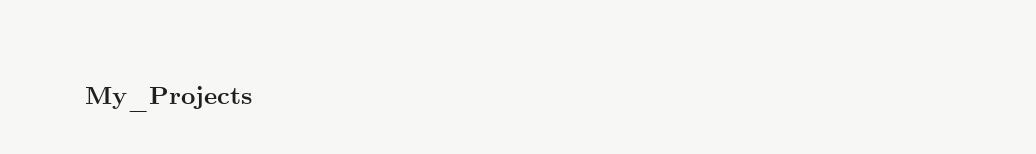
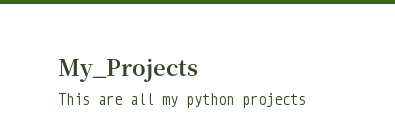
+ This are all my python projects

